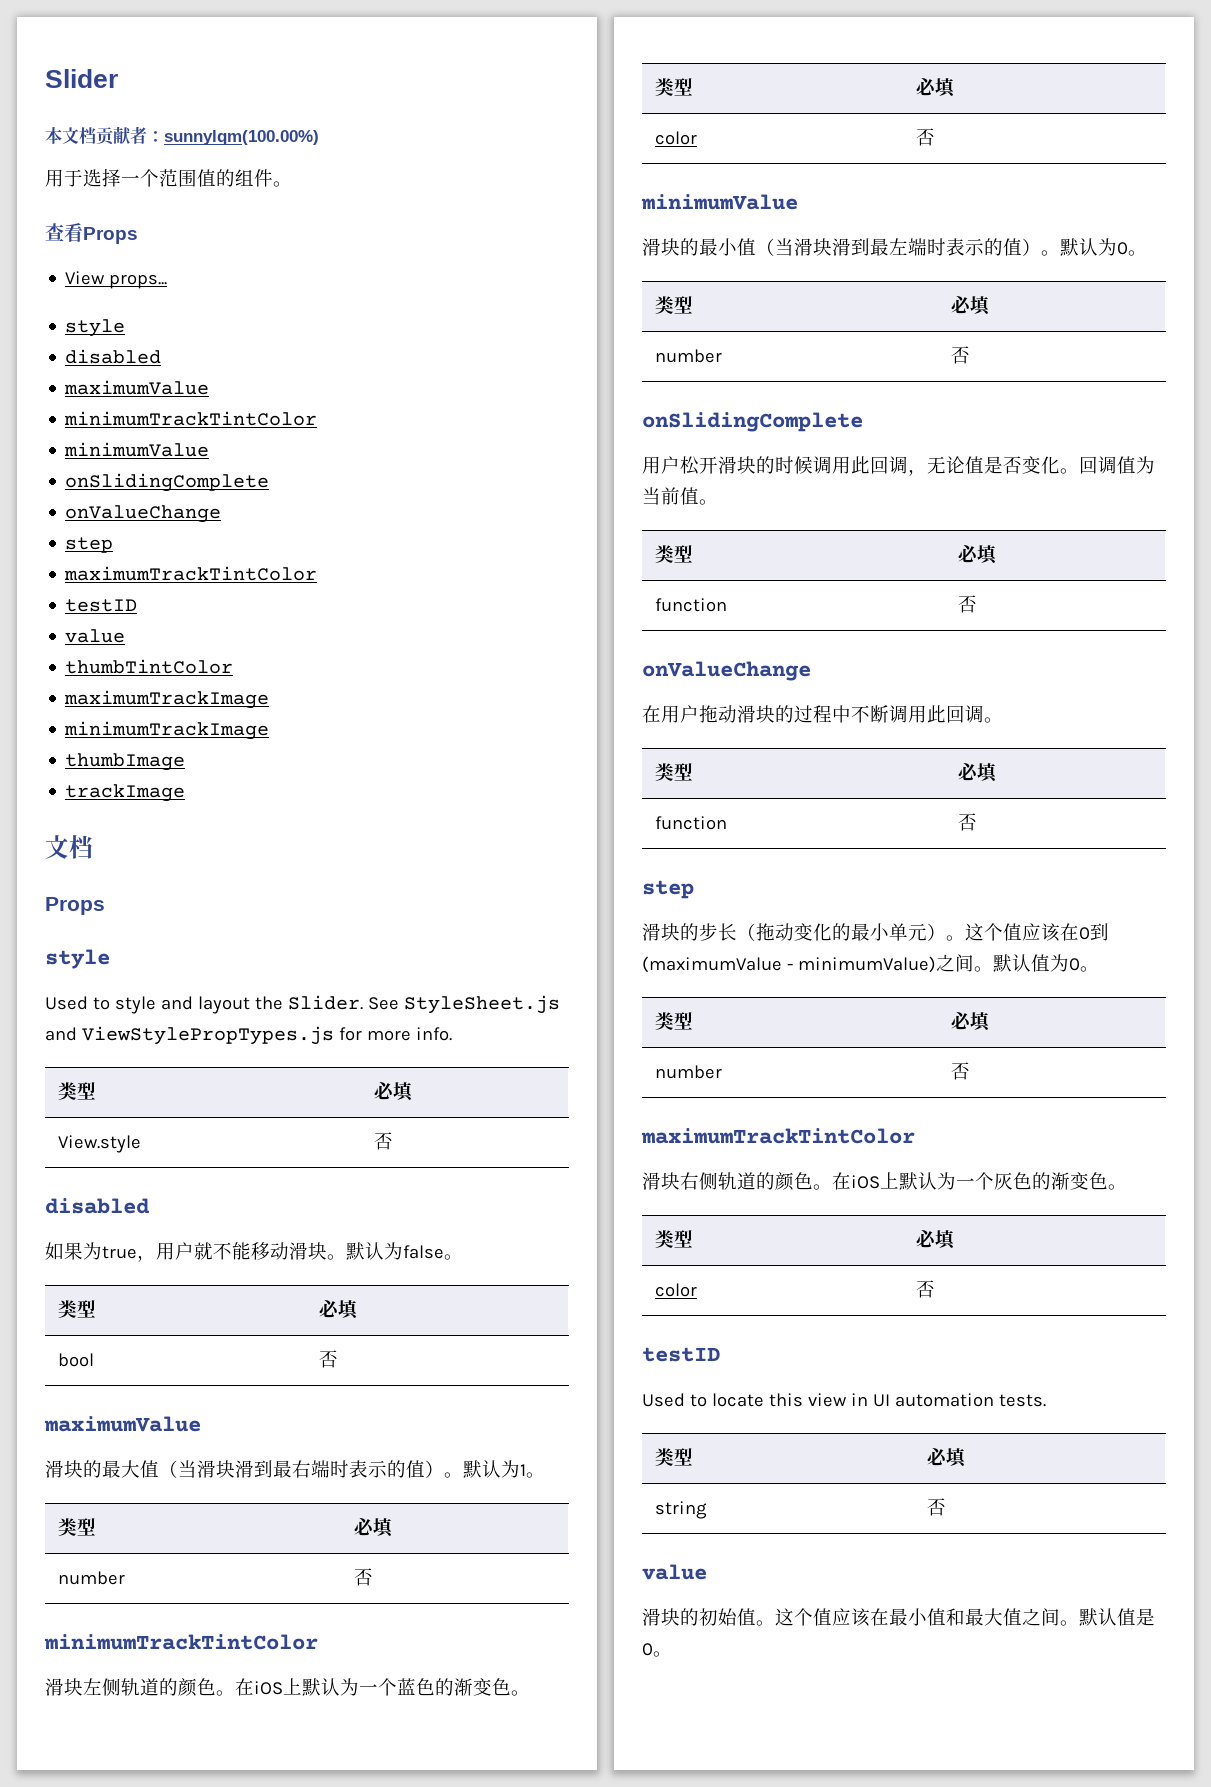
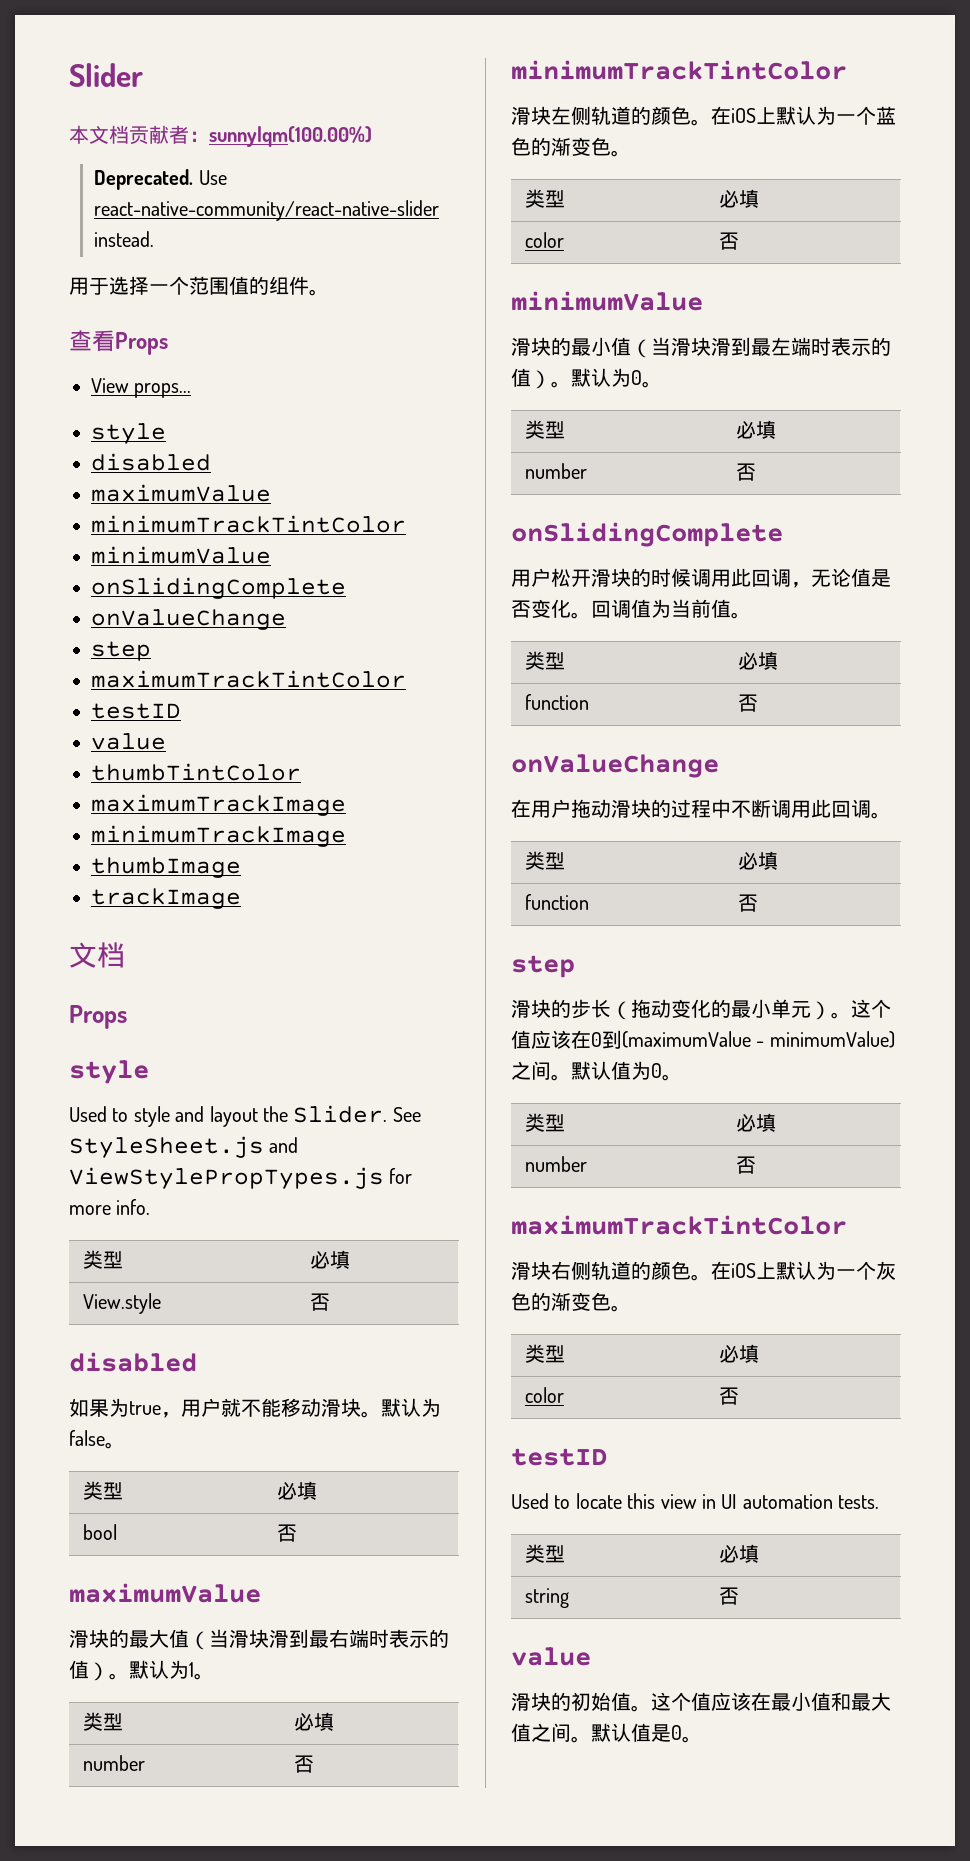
+ Deprecated. Use react-native-community/react-native-slider instead.

